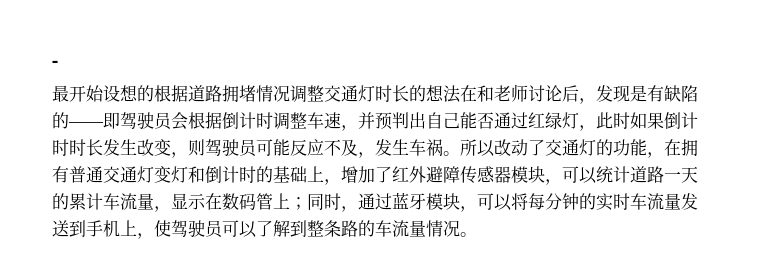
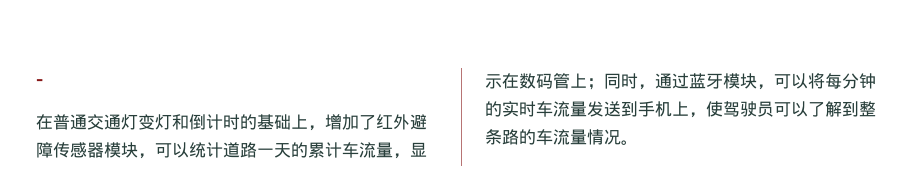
- 最开始设想的根据道路拥堵情况调整交通灯时长的想法在和老师讨论后，发现是有缺陷的——即驾驶员会根据倒计时调整车速，并预判出自己能否通过红绿灯，此时如果倒计时时长发生改变，则驾驶员可能反应不及，发生车祸。所以改动了交通灯的功能，在拥有普通交通灯变灯和倒计时的基础上，增加了红外避障传感器模块，可以统计道路一天的累计车流量，显示在数码管上；同时，通过蓝牙模块，可以将每分钟的实时车流量发送到手机上，使驾驶员可以了解到整条路的车流量情况。
+ 在普通交通灯变灯和倒计时的基础上，增加了红外避障传感器模块，可以统计道路一天的累计车流量，显示在数码管上；同时，通过蓝牙模块，可以将每分钟的实时车流量发送到手机上，使驾驶员可以了解到整条路的车流量情况。

